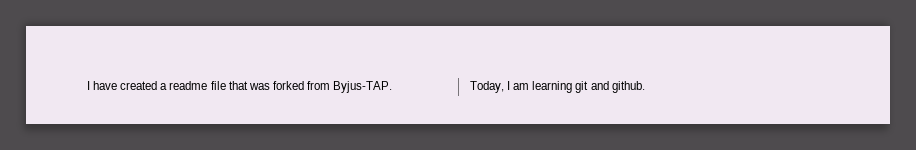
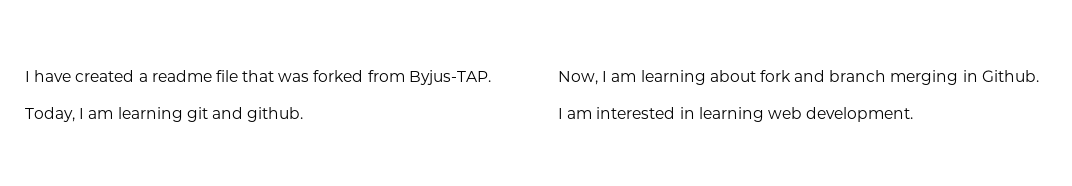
+ Now, I am learning about fork and branch merging in Github.
+ I am interested in learning web development.

